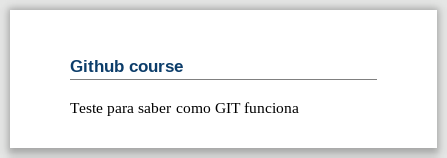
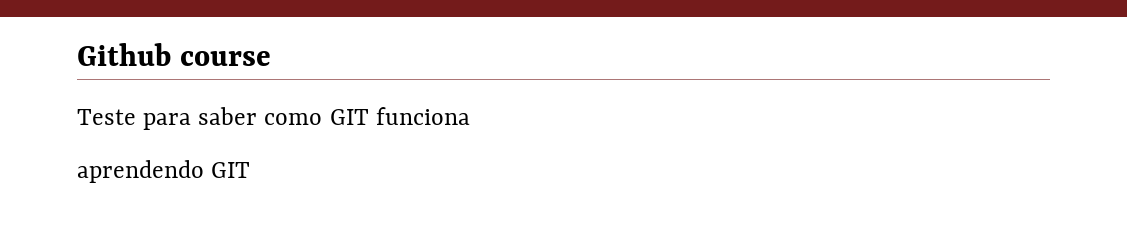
+ aprendendo GIT

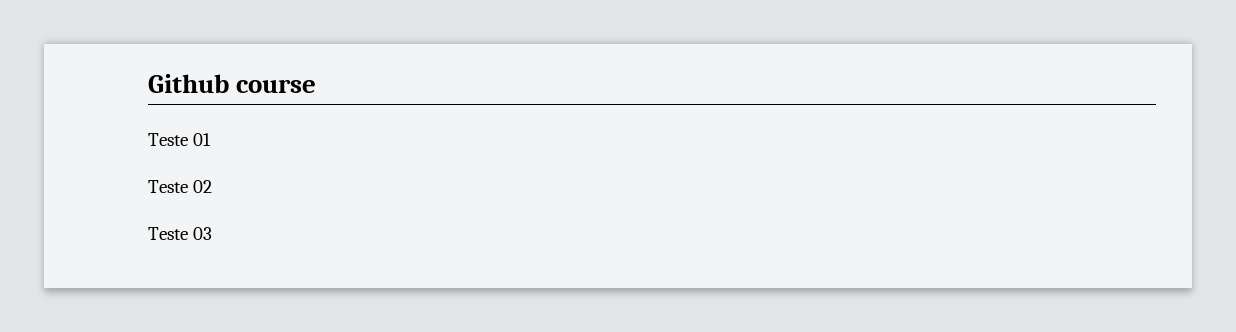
- Teste para saber como GIT funciona
- aprendendo GIT
+ Teste 01
+ Teste 02
+ Teste 03

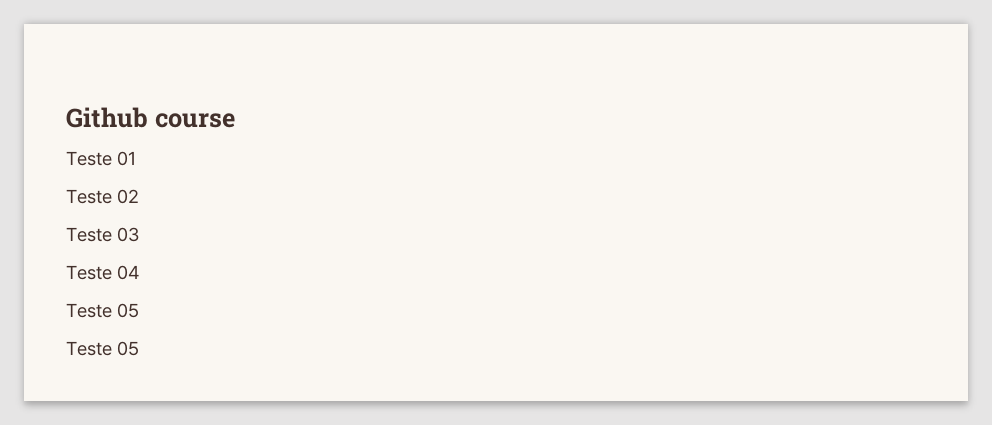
+ Teste 04
+ Teste 05
+ Teste 05

